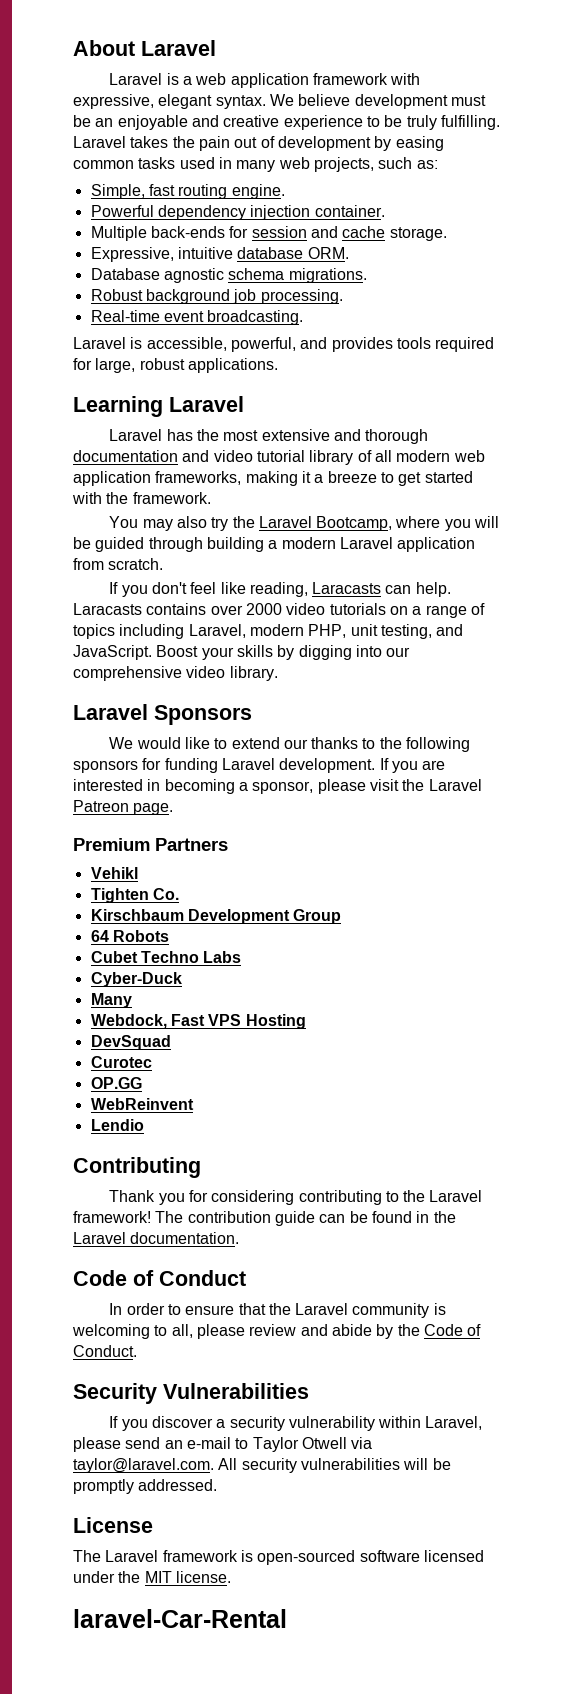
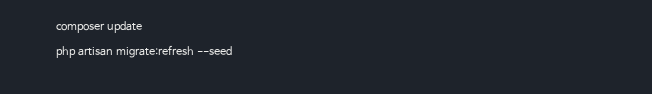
- About Laravel
- Laravel is a web application framework with expressive, elegant syntax. We believe development must be an enjoyable and creative experience to be truly fulfilling. Laravel takes the pain out of development by easing common tasks used in many web projects, such as:
- Simple, fast routing engine.
- Powerful dependency injection container.
- Multiple back-ends for session and cache storage.
- Expressive, intuitive database ORM.
- Database agnostic schema migrations.
- Robust background job processing.
- Real-time event broadcasting.
- Laravel is accessible, powerful, and provides tools required for large, robust applications.
- Learning Laravel
- Laravel has the most extensive and thorough documentation and video tutorial library of all modern web application frameworks, making it a breeze to get started with the framework.
- You may also try the Laravel Bootcamp, where you will be guided through building a modern Laravel application from scratch.
- If you don't feel like reading, Laracasts can help. Laracasts contains over 2000 video tutorials on a range of topics including Laravel, modern PHP, unit testing, and JavaScript. Boost your skills by digging into our comprehensive video library.
- Laravel Sponsors
- We would like to extend our thanks to the following sponsors for funding Laravel development. If you are interested in becoming a sponsor, please visit the Laravel Patreon page.
- Premium Partners
- Vehikl
- Tighten Co.
- Kirschbaum Development Group
- 64 Robots
- Cubet Techno Labs
- Cyber-Duck
- Many
- Webdock, Fast VPS Hosting
- DevSquad
- Curotec
- OP.GG
- WebReinvent
- Lendio
- Contributing
- Thank you for considering contributing to the Laravel framework! The contribution guide can be found in the Laravel documentation.
- Code of Conduct
- In order to ensure that the Laravel community is welcoming to all, please review and abide by the Code of Conduct.
- Security Vulnerabilities
- If you discover a security vulnerability within Laravel, please send an e-mail to Taylor Otwell via taylor@laravel.com. All security vulnerabilities will be promptly addressed.
- License
- The Laravel framework is open-sourced software licensed under the MIT license.
- laravel-Car-Rental
+ composer update
+ php artisan migrate:refresh --seed

